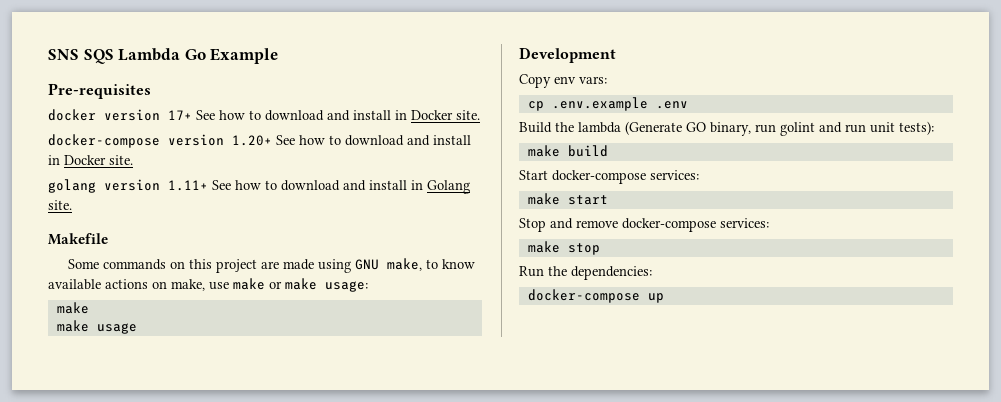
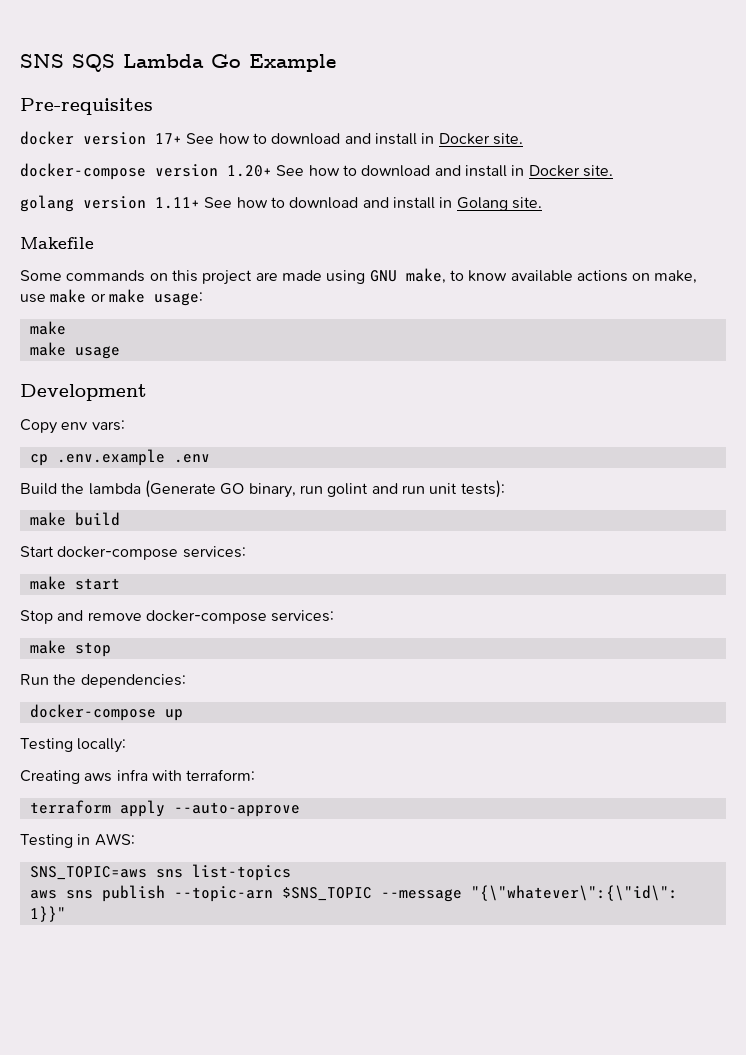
+ Testing locally:
+ Creating aws infra with terraform:
+ terraform apply --auto-approve
+ Testing in AWS:
+ SNS_TOPIC=aws sns list-topics
+ aws sns publish --topic-arn $SNS_TOPIC --message "{\"whatever\":{\"id\": 1}}"

